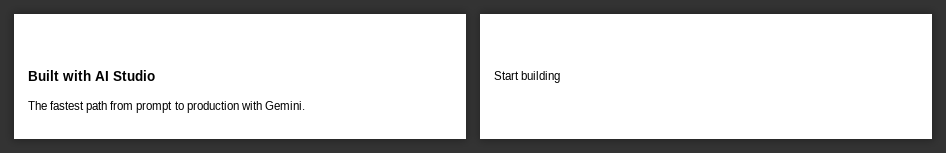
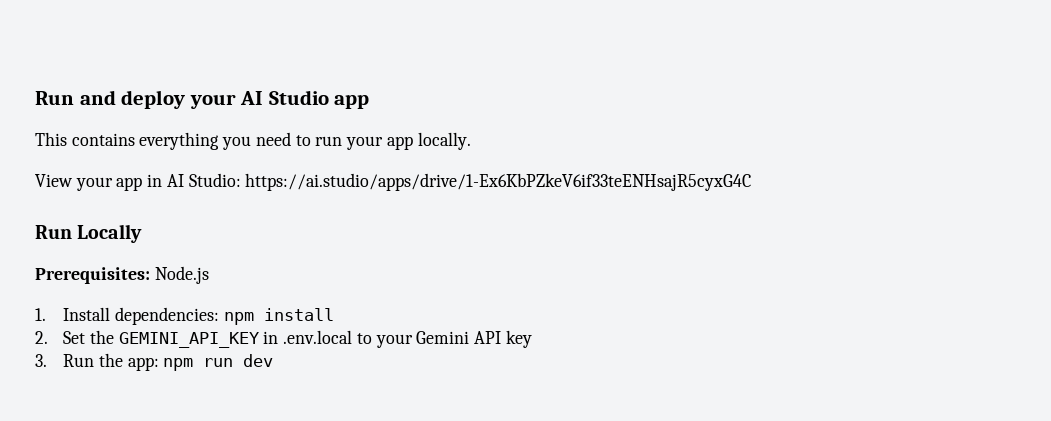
- Built with AI Studio
- The fastest path from prompt to production with Gemini.
- Start building
+ Run and deploy your AI Studio app
+ This contains everything you need to run your app locally.
+ View your app in AI Studio: https://ai.studio/apps/drive/1-Ex6KbPZkeV6if33teENHsajR5cyxG4C
+ Run Locally
+ Prerequisites: Node.js
+ 1. Install dependencies: npm install
+ 2. Set the GEMINI_API_KEY in .env.local to your Gemini API key
+ 3. Run the app: npm run dev

